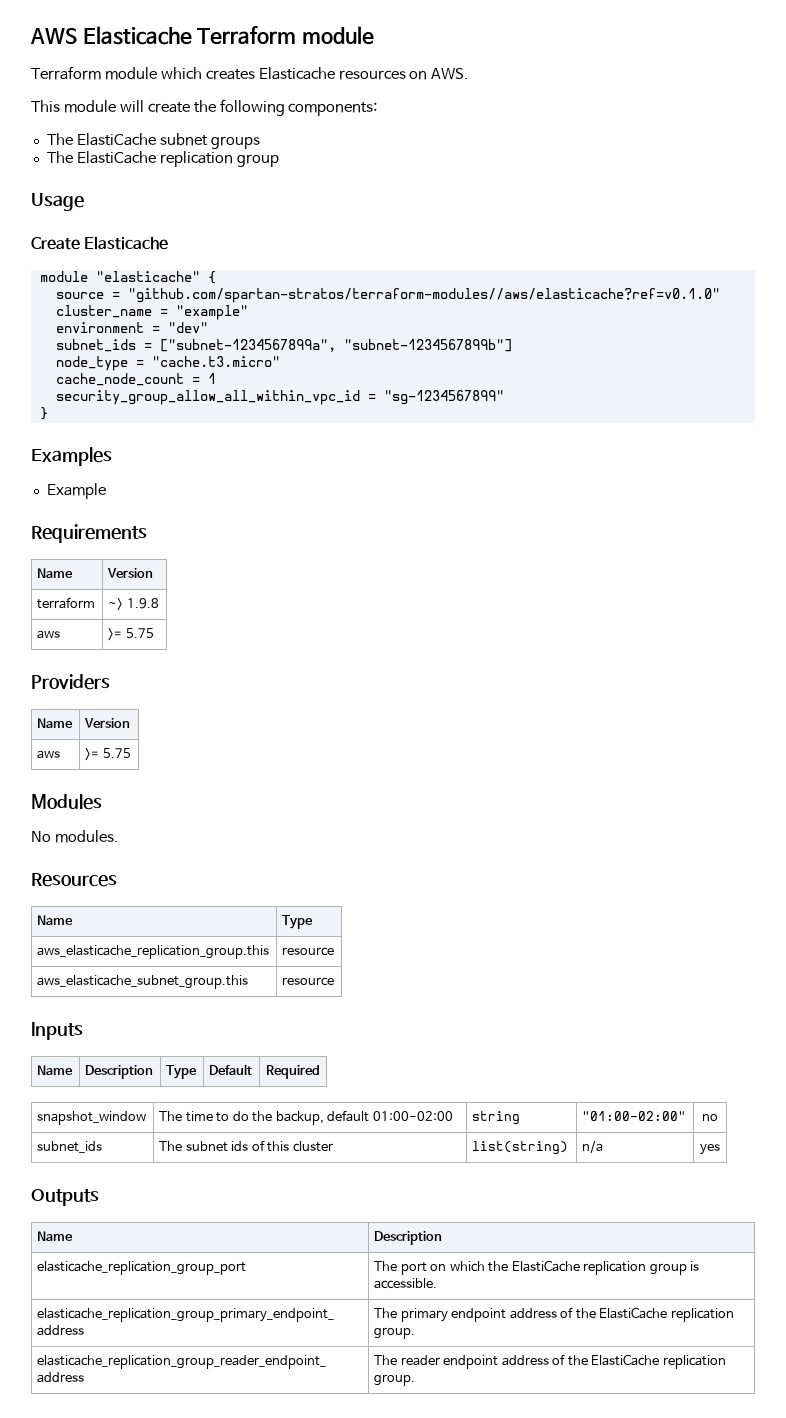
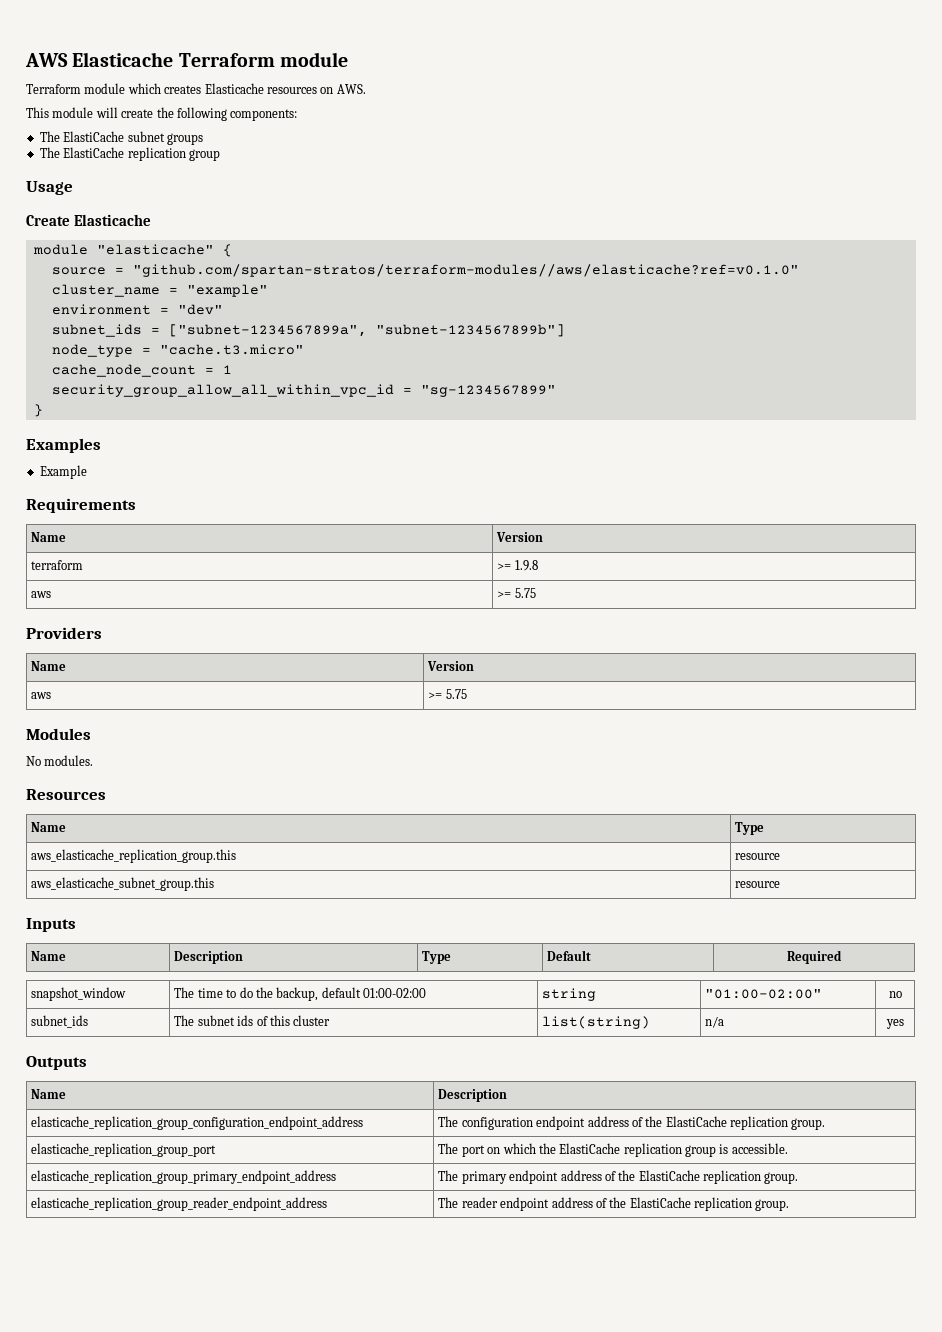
- terraform | ~> 1.9.8
+ terraform | >= 1.9.8
+ elasticache_replication_group_configuration_endpoint_address | The configuration endpoint address of the ElastiCache replication group.

